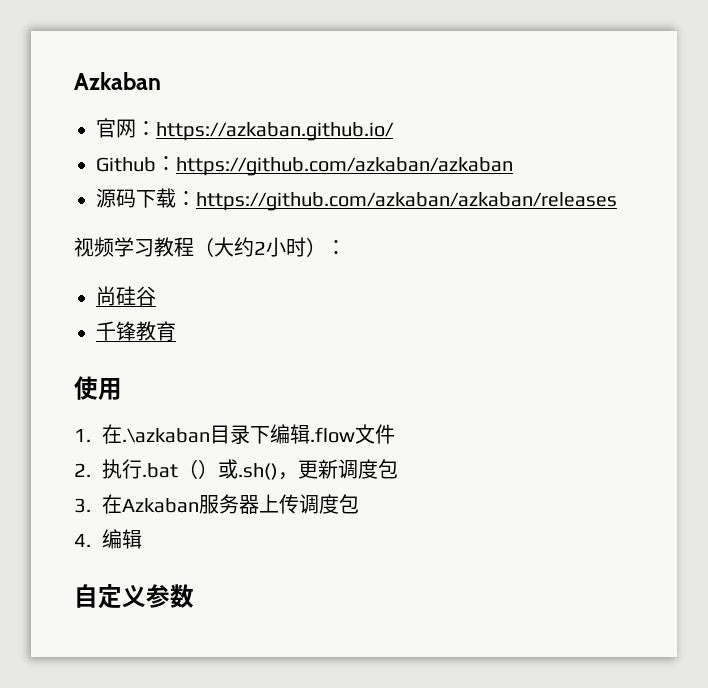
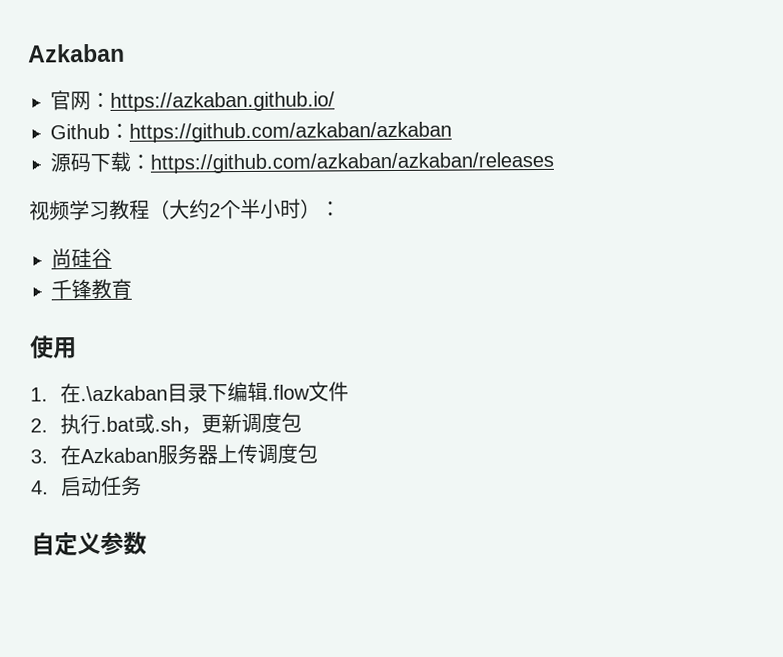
- 视频学习教程（大约2小时）：
+ 视频学习教程（大约2个半小时）：
- 2.执行.bat（）或.sh()，更新调度包
+ 2.执行.bat或.sh，更新调度包
- 4.编辑
+ 4.启动任务

